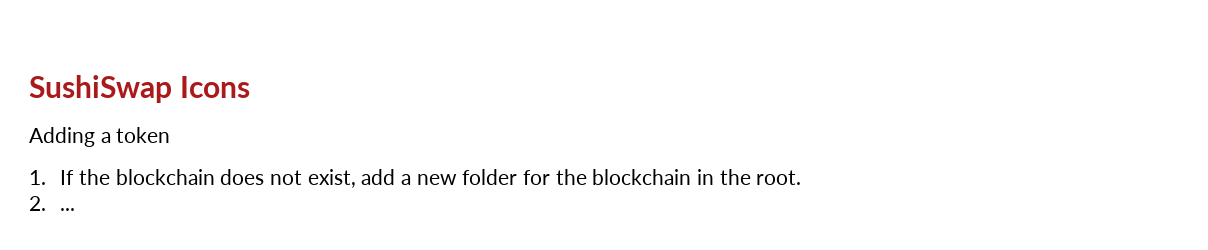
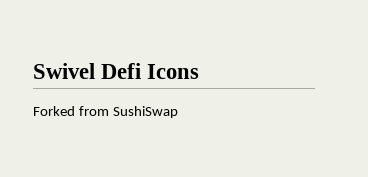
- SushiSwap Icons
+ Swivel Defi Icons
- Adding a token
- 1. If the blockchain does not exist, add a new folder for the blockchain in the root.
- 2. ...
+ Forked from SushiSwap

